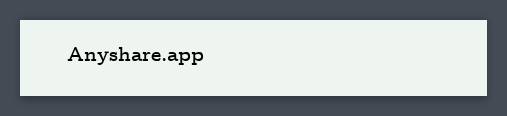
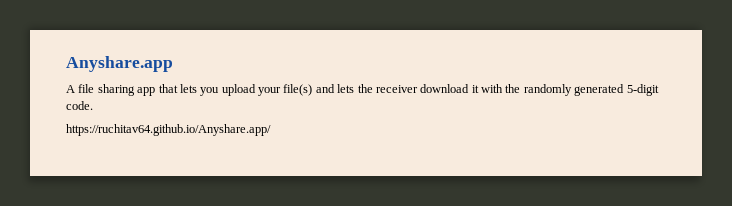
+ A file sharing app that lets you upload your file(s) and lets the receiver download it with the randomly generated 5-digit code.
+ https://ruchitav64.github.io/Anyshare.app/

